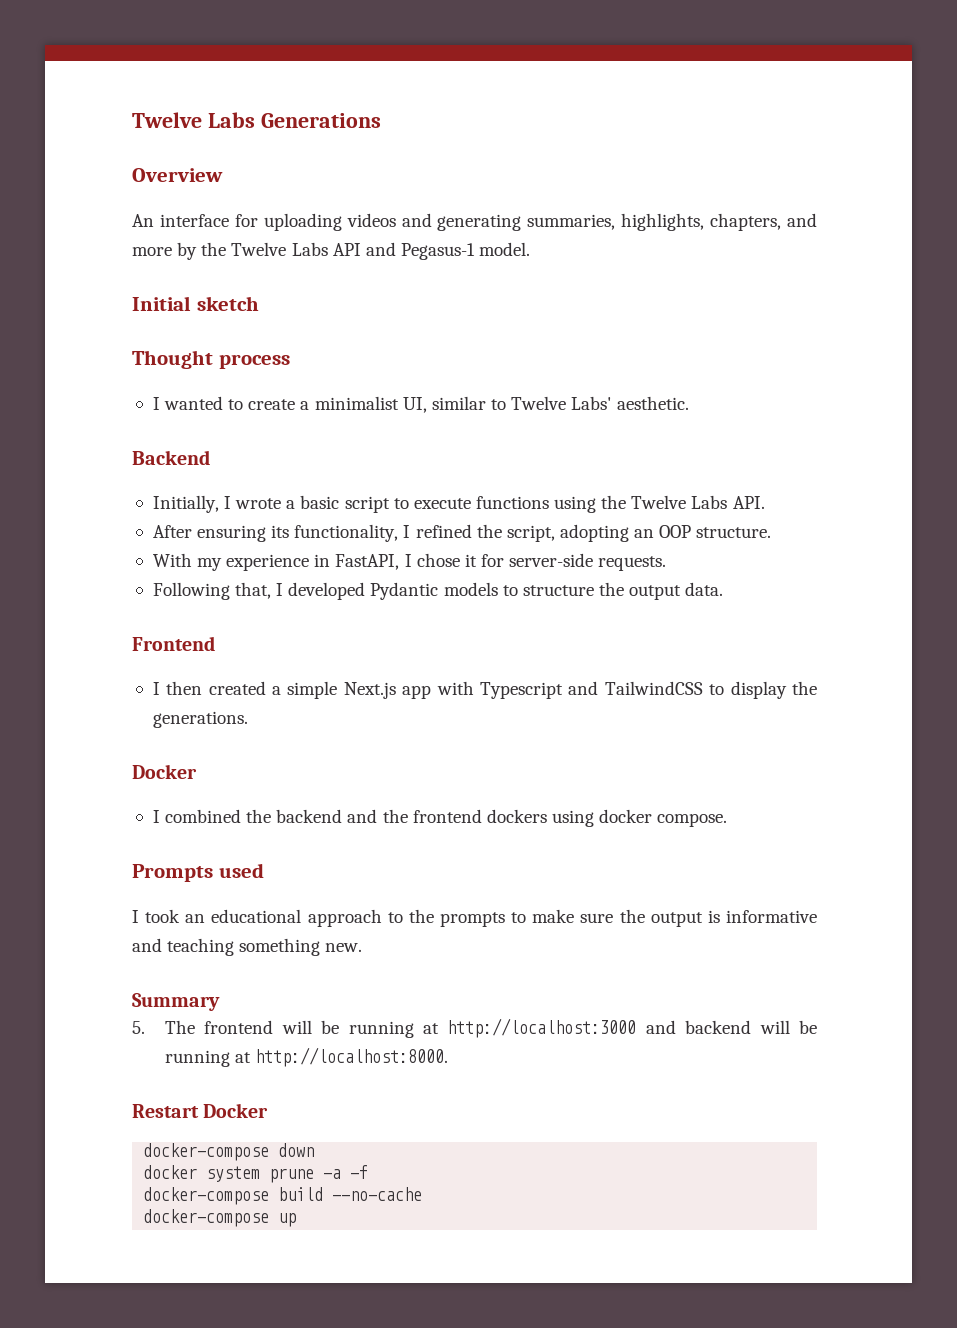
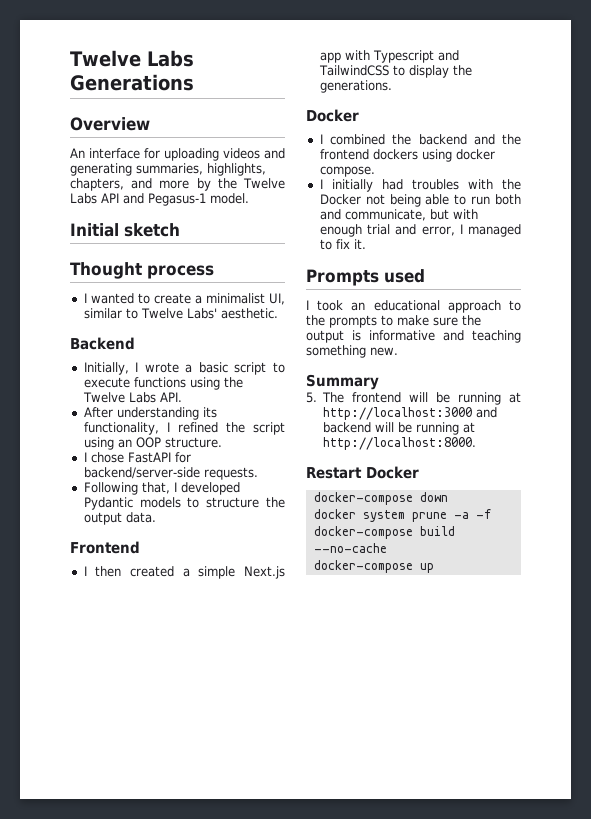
- After ensuring its functionality, I refined the script, adopting an OOP structure.
+ After understanding its functionality, I refined the script using an OOP structure.
- With my experience in FastAPI, I chose it for server-side requests.
+ I chose FastAPI for backend/server-side requests.
+ I initially had troubles with the Docker not being able to run both and communicate, but with enough trial and error, I managed to fix it.

